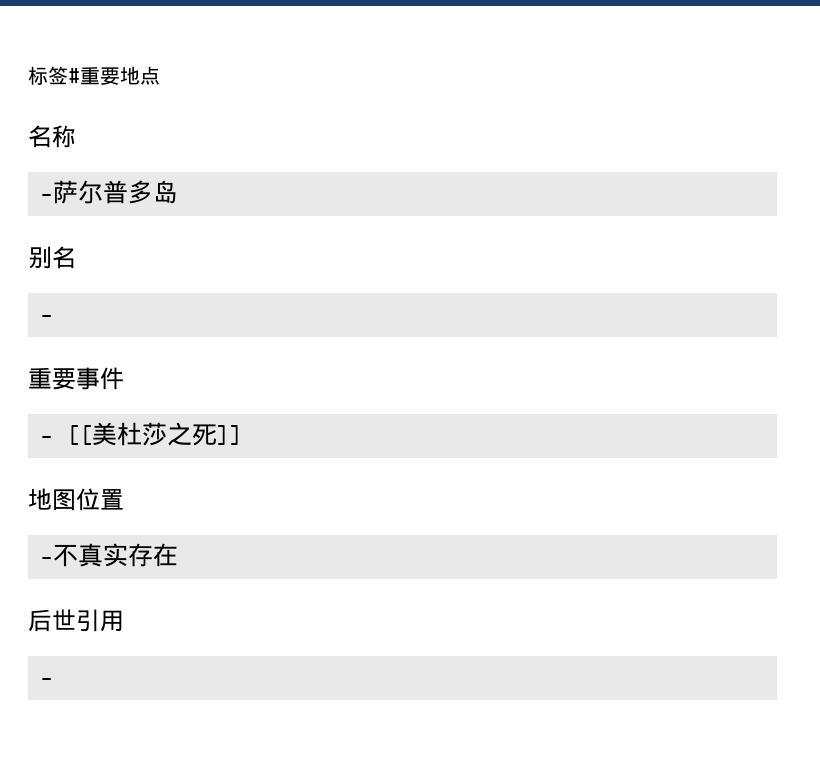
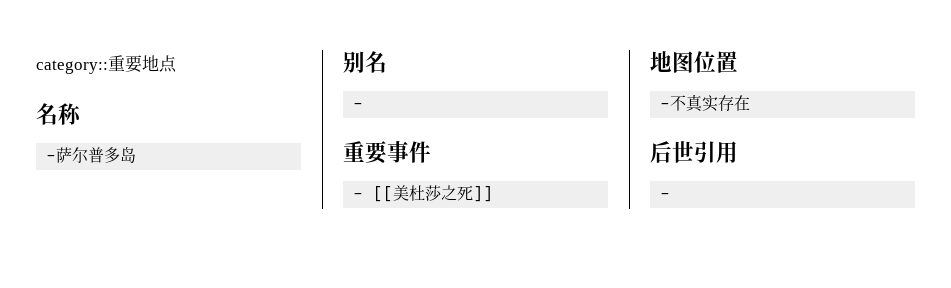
- 标签#重要地点
+ category::重要地点

